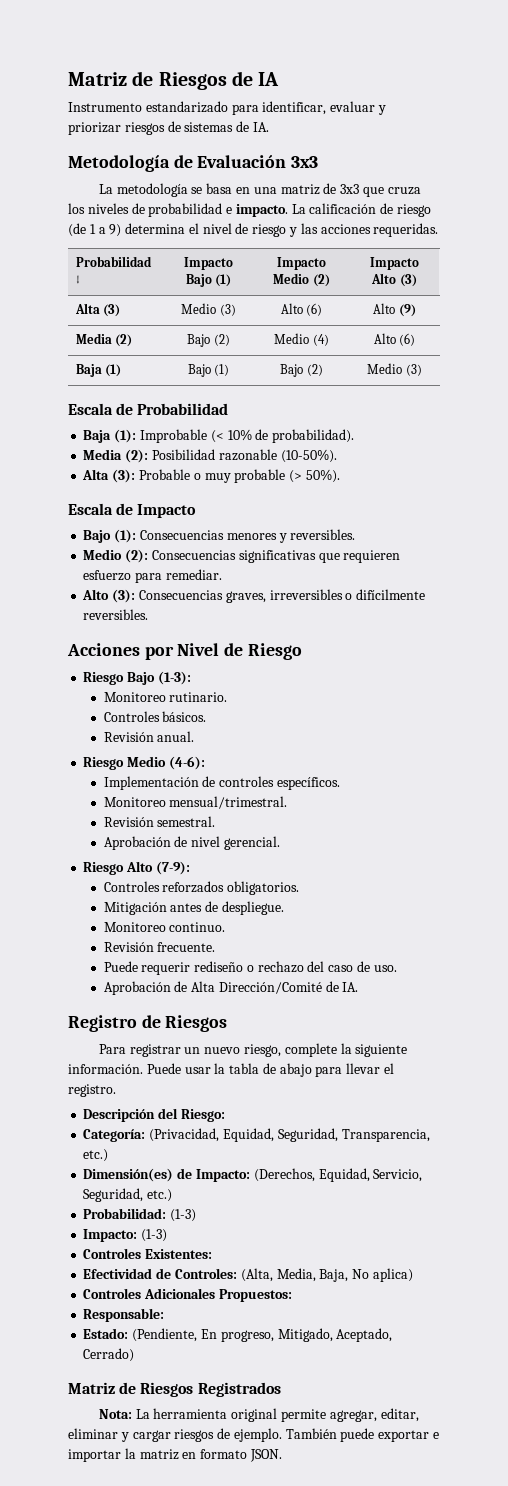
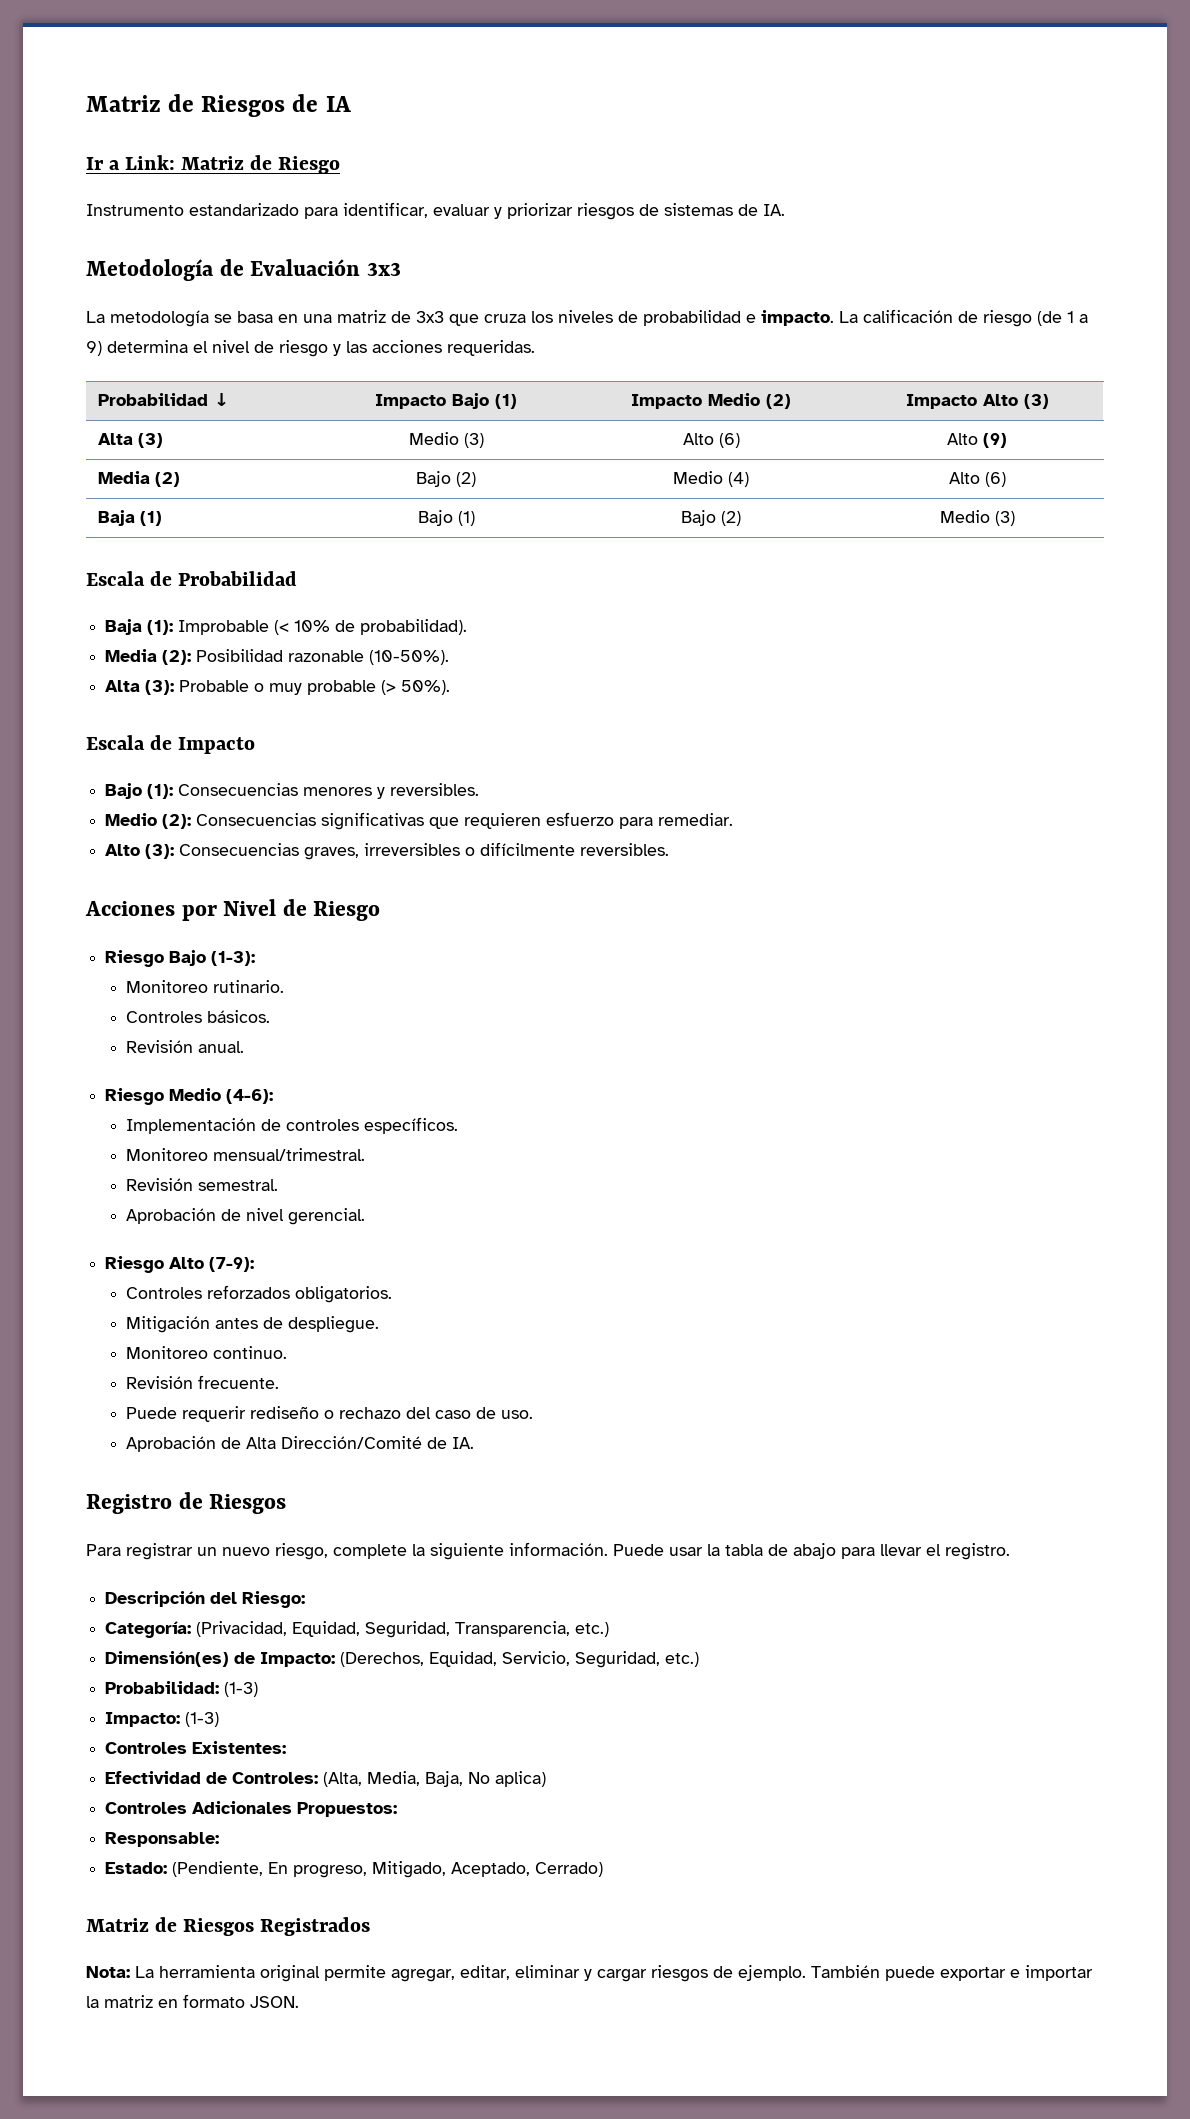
+ Ir a Link: Matriz de Riesgo

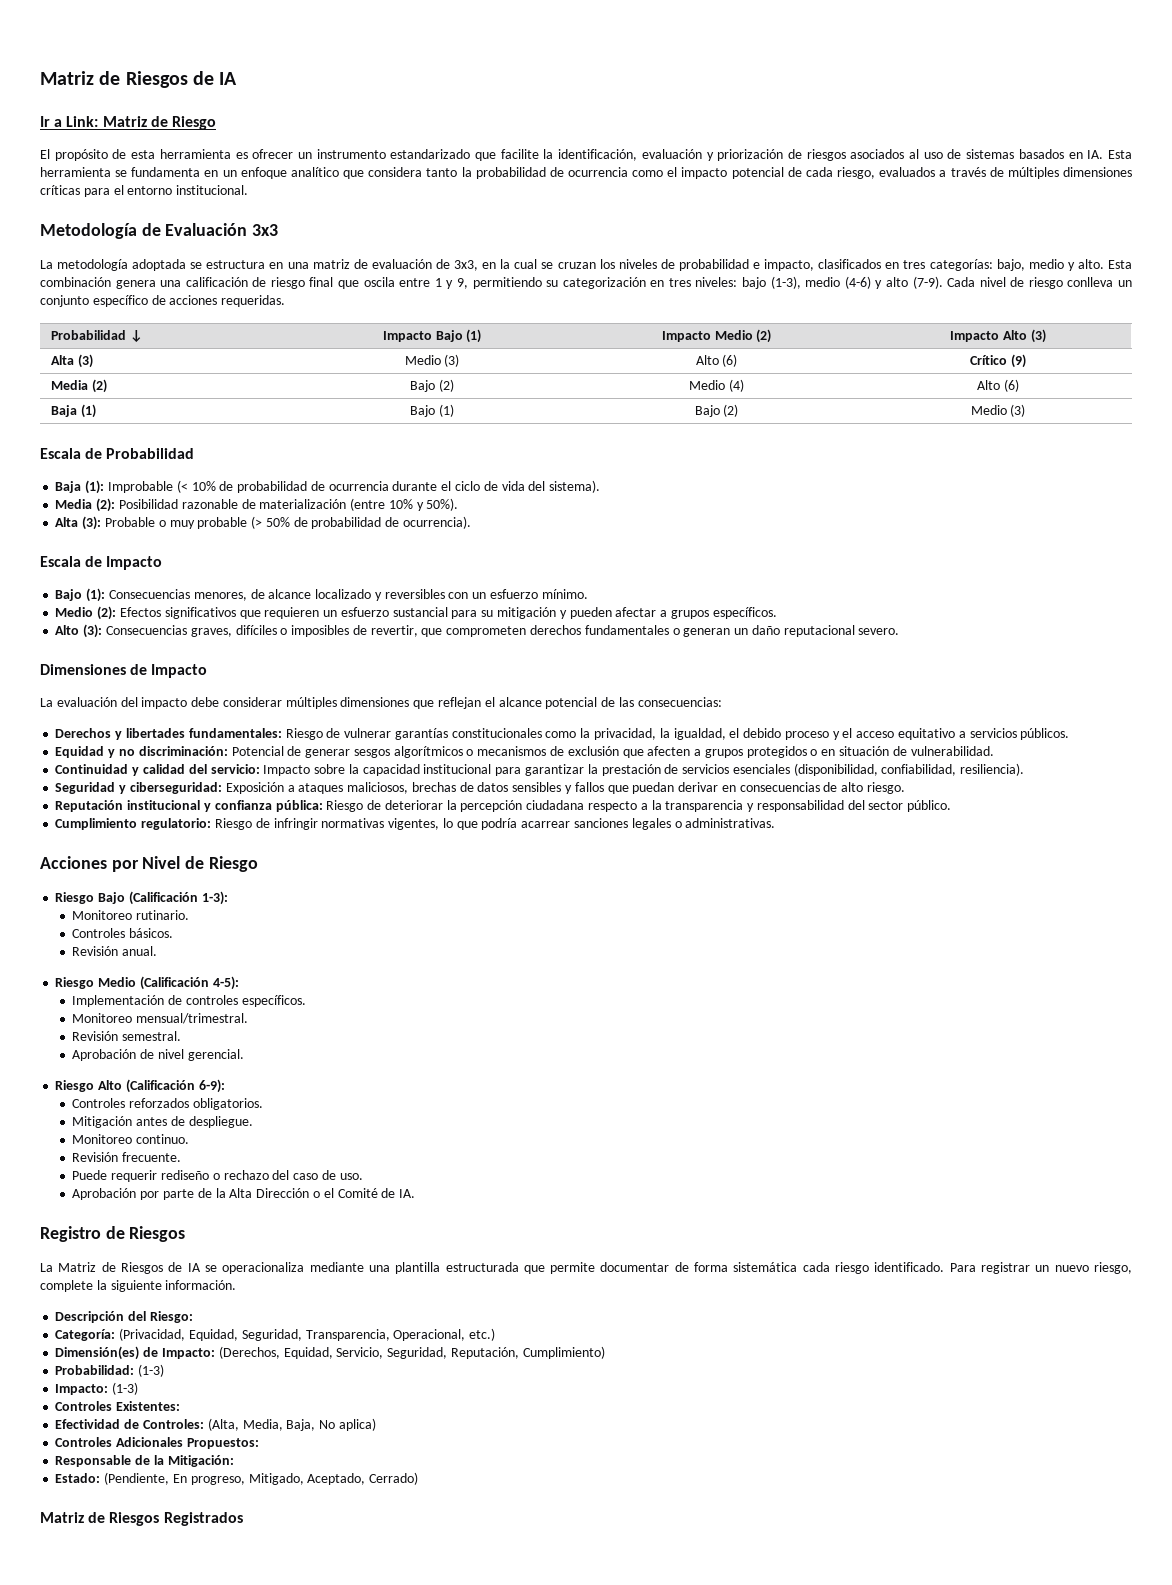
- Instrumento estandarizado para identificar, evaluar y priorizar riesgos de sistemas de IA.
+ El propósito de esta herramienta es ofrecer un instrumento estandarizado que facilite la identificación, evaluación y priorización de riesgos asociados al uso de sistemas basados en IA. Esta herramienta se fundamenta en un enfoque analítico que considera tanto la probabilidad de ocurrencia como el impacto potencial de cada riesgo, evaluados a través de múltiples dimensiones críticas para el entorno institucional.
- La metodología se basa en una matriz de 3x3 que cruza los niveles de probabilidad e impacto. La calificación de riesgo (de 1 a 9) determina el nivel de riesgo y las acciones requeridas.
+ La metodología adoptada se estructura en una matriz de evaluación de 3x3, en la cual se cruzan los niveles de probabilidad e impacto, clasificados en tres categorías: bajo, medio y alto. Esta combinación genera una calificación de riesgo final que oscila entre 1 y 9, permitiendo su categorización en tres niveles: bajo (1-3), medio (4-6) y alto (7-9). Cada nivel de riesgo conlleva un conjunto específico de acciones requeridas.
- Alta (3) | Medio (3) | Alto (6) | Alto (9)
+ Alta (3) | Medio (3) | Alto (6) | Crítico (9)
- Baja (1): Improbable (< 10% de probabilidad).
- Media (2): Posibilidad razonable (10-50%).
+ Baja (1): Improbable (< 10% de probabilidad de ocurrencia durante el ciclo de vida del sistema).
+ Media (2): Posibilidad razonable de materialización (entre 10% y 50%).
- Alta (3): Probable o muy probable (> 50%).
+ Alta (3): Probable o muy probable (> 50% de probabilidad de ocurrencia).
- Bajo (1): Consecuencias menores y reversibles.
- Medio (2): Consecuencias significativas que requieren esfuerzo para remediar.
- Alto (3): Consecuencias graves, irreversibles o difícilmente reversibles.
+ Bajo (1): Consecuencias menores, de alcance localizado y reversibles con un esfuerzo mínimo.
+ Medio (2): Efectos significativos que requieren un esfuerzo sustancial para su mitigación y pueden afectar a grupos específicos.
+ Alto (3): Consecuencias graves, difíciles o imposibles de revertir, que comprometen derechos fundamentales o generan un daño reputacional severo.
+ Dimensiones de Impacto
+ La evaluación del impacto debe considerar múltiples dimensiones que reflejan el alcance potencial de las consecuencias:
+ Derechos y libertades fundamentales: Riesgo de vulnerar garantías constitucionales como la privacidad, la igualdad, el debido proceso y el acceso equitativo a servicios públicos.
+ Equidad y no discriminación: Potencial de generar sesgos algorítmicos o mecanismos de exclusión que afecten a grupos protegidos o en situación de vulnerabilidad.
+ Continuidad y calidad del servicio: Impacto sobre la capacidad institucional para garantizar la prestación de servicios esenciales (disponibilidad, confiabilidad, resiliencia).
+ Seguridad y ciberseguridad: Exposición a ataques maliciosos, brechas de datos sensibles y fallos que puedan derivar en consecuencias de alto riesgo.
+ Reputación institucional y confianza pública: Riesgo de deteriorar la percepción ciudadana respecto a la transparencia y responsabilidad del sector público.
+ Cumplimiento regulatorio: Riesgo de infringir normativas vigentes, lo que podría acarrear sanciones legales o administrativas.
- Riesgo Bajo (1-3):
+ Riesgo Bajo (Calificación 1-3):
- Riesgo Medio (4-6):
+ Riesgo Medio (Calificación 4-5):
- Riesgo Alto (7-9):
+ Riesgo Alto (Calificación 6-9):
- Aprobación de Alta Dirección/Comité de IA.
+ Aprobación por parte de la Alta Dirección o el Comité de IA.
+ La Matriz de Riesgos de IA se operacionaliza mediante una plantilla estructurada que permite documentar de forma sistemática cada riesgo identificado.
- Puede usar la tabla de abajo para llevar el registro.
- Categoría: (Privacidad, Equidad, Seguridad, Transparencia, etc.)
+ Categoría: (Privacidad, Equidad, Seguridad, Transparencia, Operacional, etc.)
- Dimensión(es) de Impacto: (Derechos, Equidad, Servicio, Seguridad, etc.)
+ Dimensión(es) de Impacto: (Derechos, Equidad, Servicio, Seguridad, Reputación, Cumplimiento)
- Responsable:
+ Responsable de la Mitigación:
- Nota: La herramienta original permite agregar, editar, eliminar y cargar riesgos de ejemplo. También puede exportar e importar la matriz en formato JSON.

